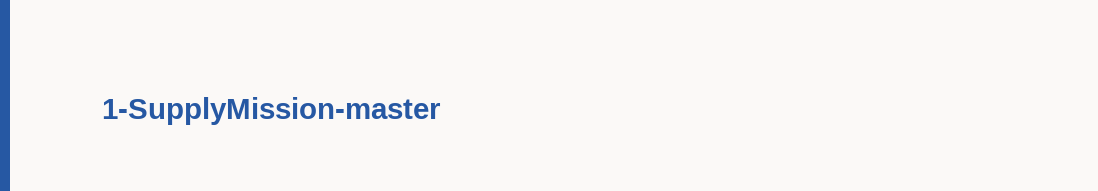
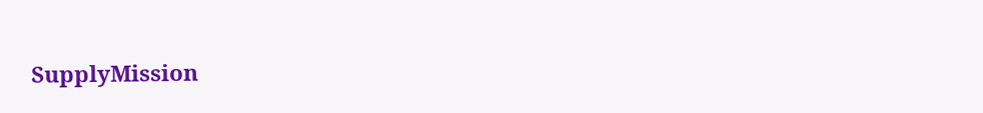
- 1-SupplyMission-master
+ SupplyMission

